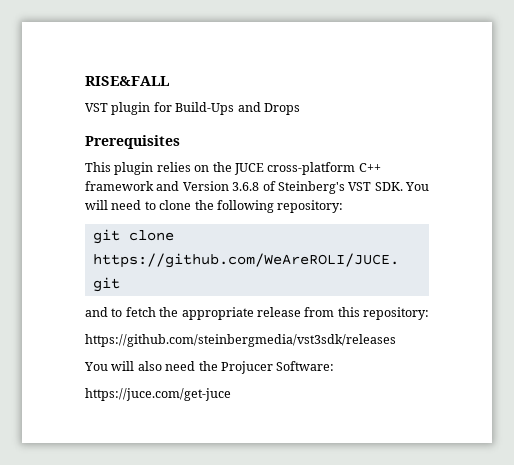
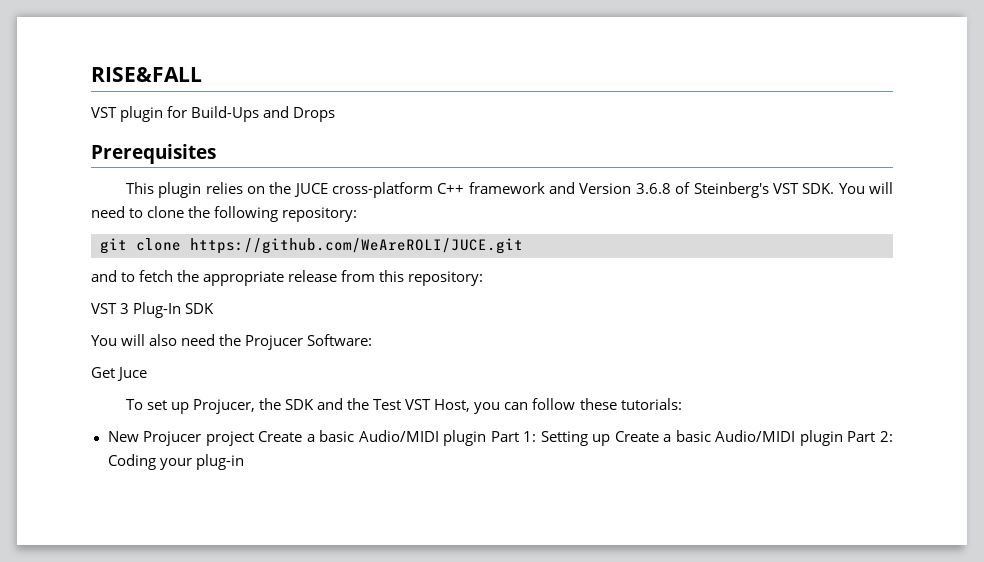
- https://github.com/steinbergmedia/vst3sdk/releases
+ VST 3 Plug-In SDK
- https://juce.com/get-juce
+ Get Juce
+ To set up Projucer, the SDK and the Test VST Host, you can follow these tutorials:
+ New Projucer project Create a basic Audio/MIDI plugin Part 1: Setting up Create a basic Audio/MIDI plugin Part 2: Coding your plug-in

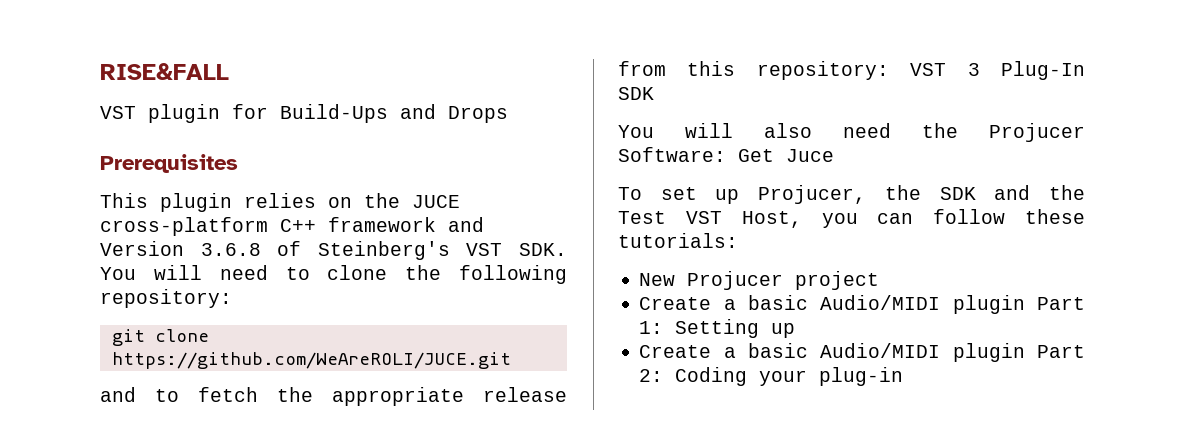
- and to fetch the appropriate release from this repository:
- VST 3 Plug-In SDK
+ and to fetch the appropriate release from this repository: VST 3 Plug-In SDK
- You will also need the Projucer Software:
- Get Juce
+ You will also need the Projucer Software: Get Juce
- New Projucer project Create a basic Audio/MIDI plugin Part 1: Setting up Create a basic Audio/MIDI plugin Part 2: Coding your plug-in
+ New Projucer project
+ Create a basic Audio/MIDI plugin Part 1: Setting up
+ Create a basic Audio/MIDI plugin Part 2: Coding your plug-in

